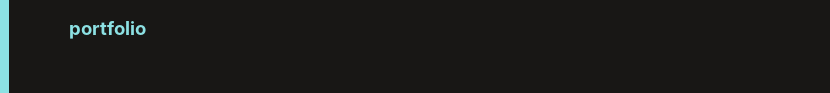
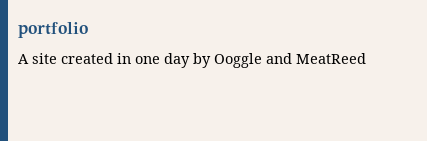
+ A site created in one day by Ooggle and MeatReed

